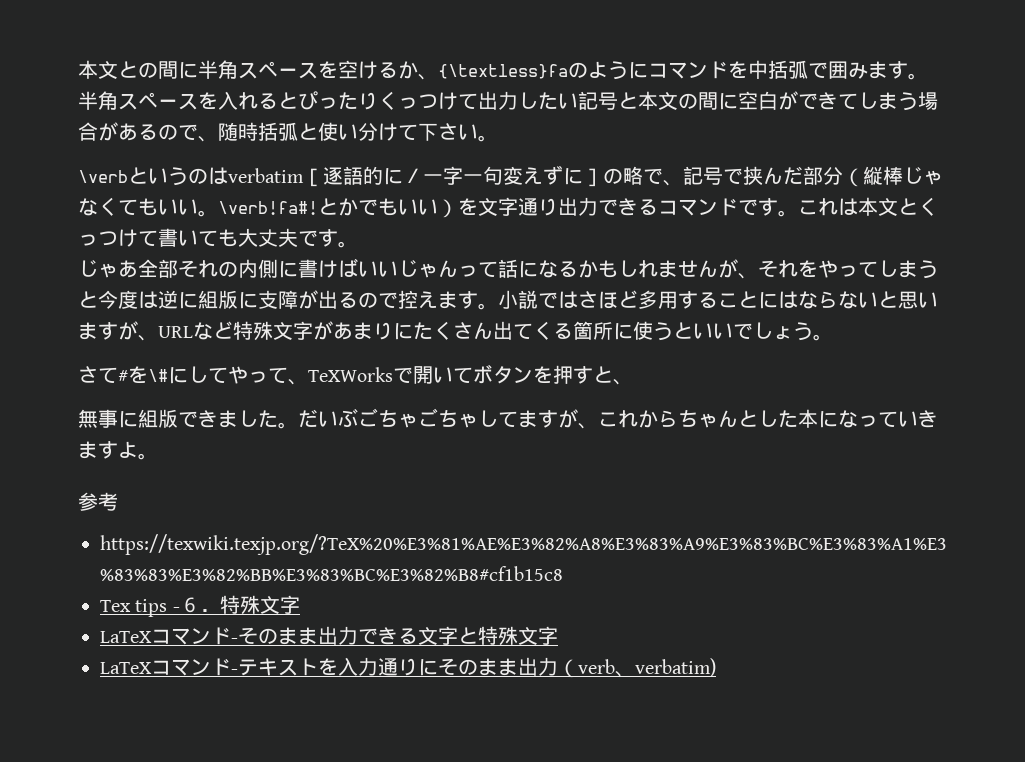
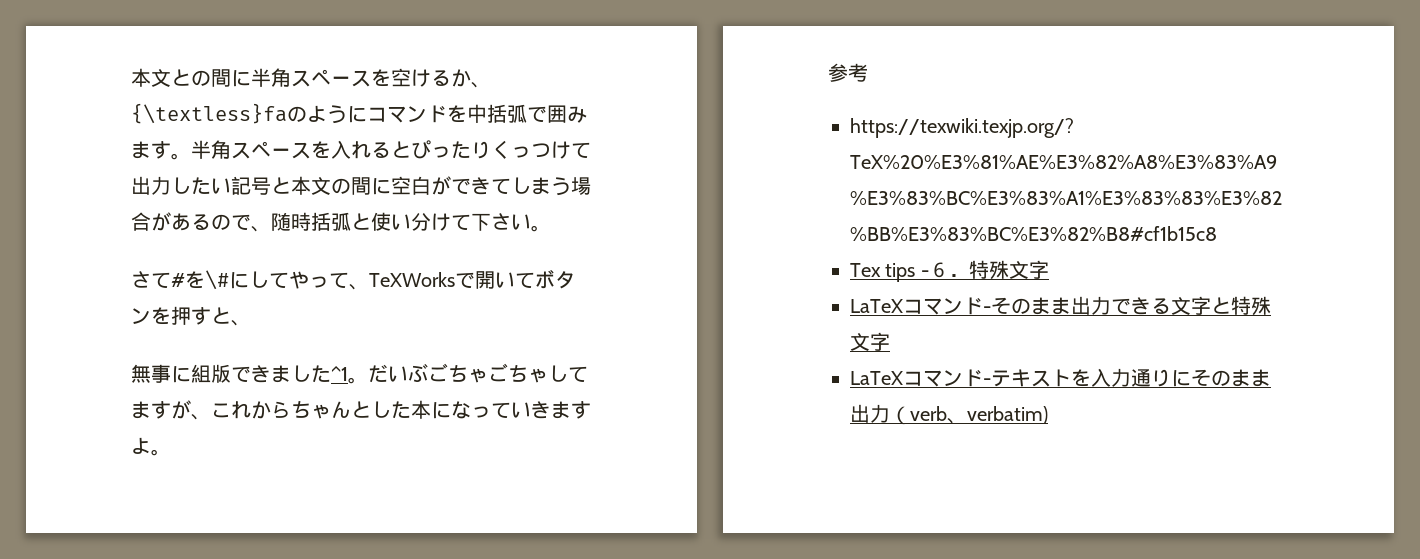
- \verbというのはverbatim［逐語的に／一字一句変えずに］の略で、記号で挟んだ部分（縦棒じゃなくてもいい。\verb!fa#!とかでもいい）を文字通り出力できるコマンドです。これは本文とくっつけて書いても大丈夫です。
- じゃあ全部それの内側に書けばいいじゃんって話になるかもしれませんが、それをやってしまうと今度は逆に組版に支障が出るので控えます。小説ではさほど多用することにはならないと思いますが、URLなど特殊文字があまりにたくさん出てくる箇所に使うといいでしょう。
- 無事に組版できました。
+ 無事に組版できました^1。

